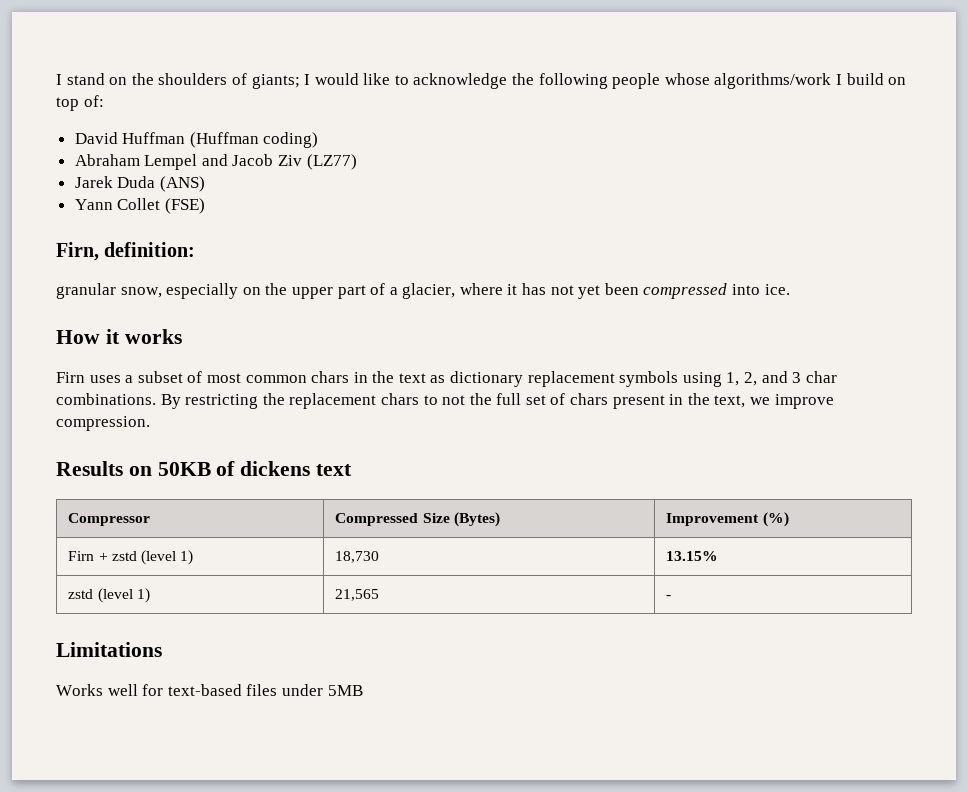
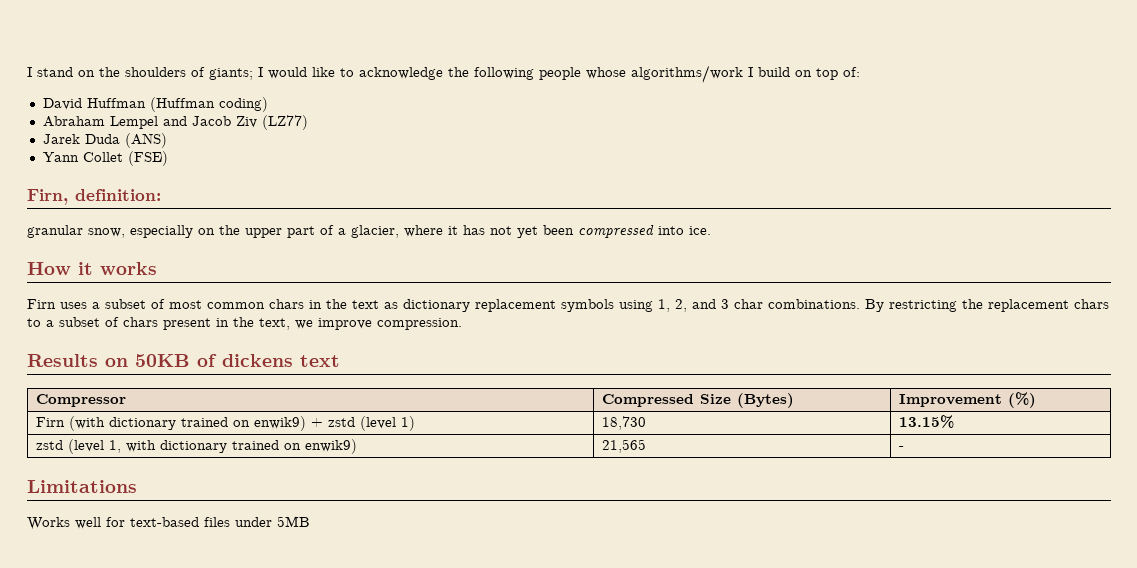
- By restricting the replacement chars to not the full set of chars present in the text, we improve compression.
+ By restricting the replacement chars to a subset of chars present in the text, we improve compression.
- Firn + zstd (level 1) | 18,730 | 13.15%
+ Firn (with dictionary trained on enwik9) + zstd (level 1) | 18,730 | 13.15%
- zstd (level 1) | 21,565 | -
+ zstd (level 1, with dictionary trained on enwik9) | 21,565 | -

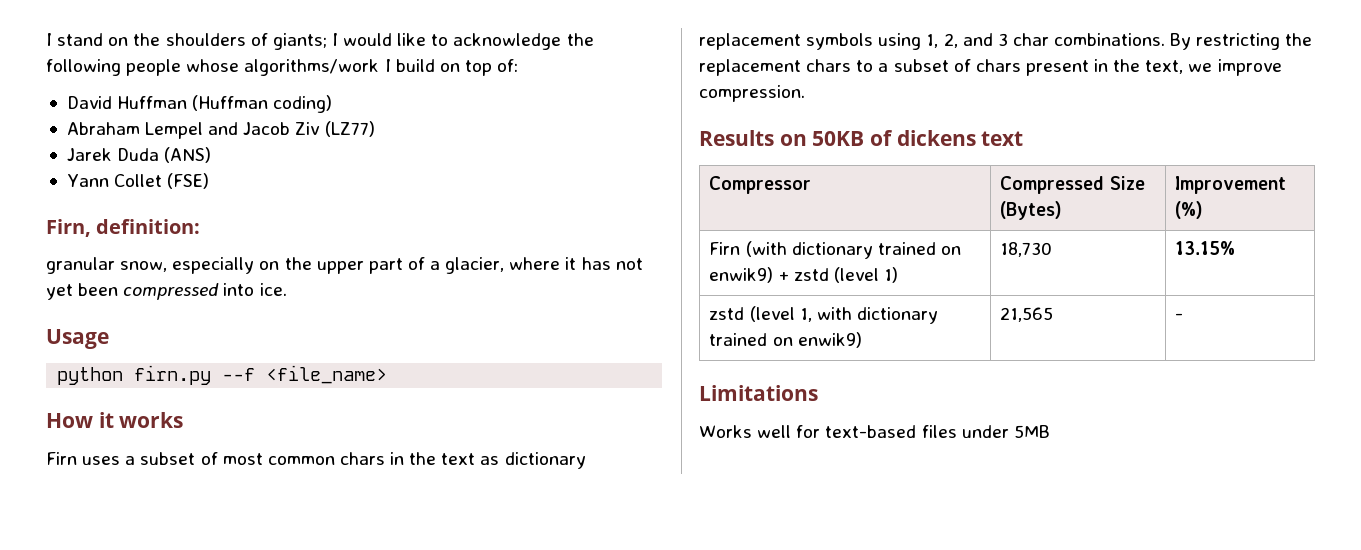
+ Usage
+ python firn.py --f <file_name>

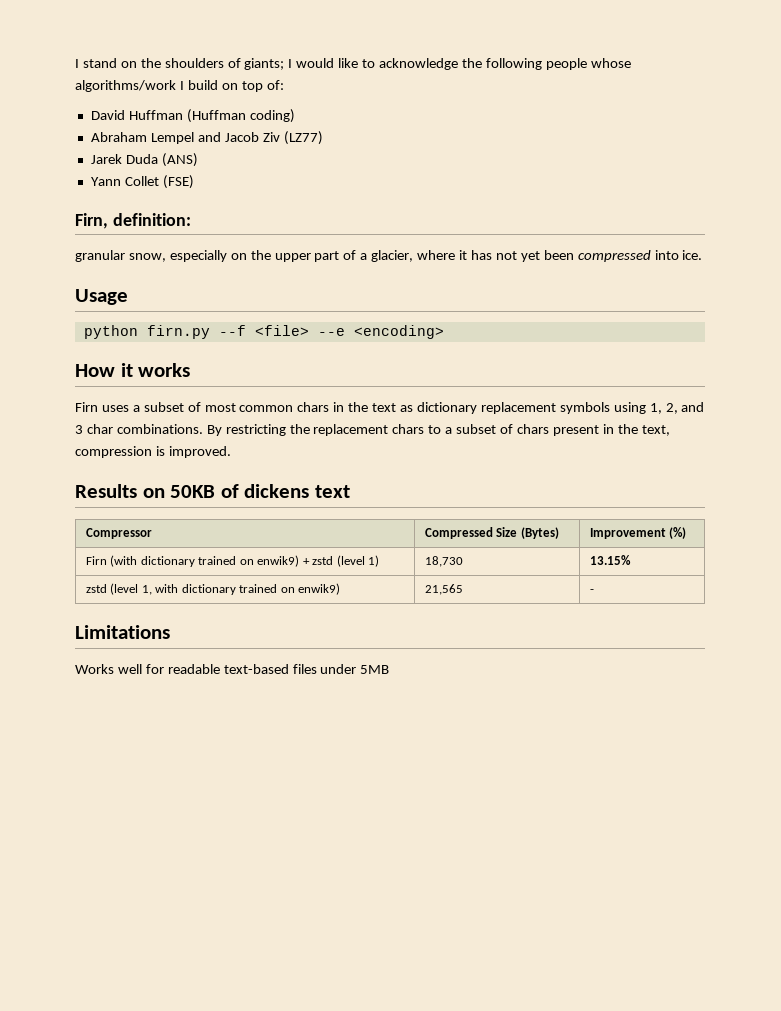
- python firn.py --f <file_name>
+ python firn.py --f <file> --e <encoding>
- By restricting the replacement chars to a subset of chars present in the text, we improve compression.
+ By restricting the replacement chars to a subset of chars present in the text, compression is improved.
- Works well for text-based files under 5MB
+ Works well for readable text-based files under 5MB

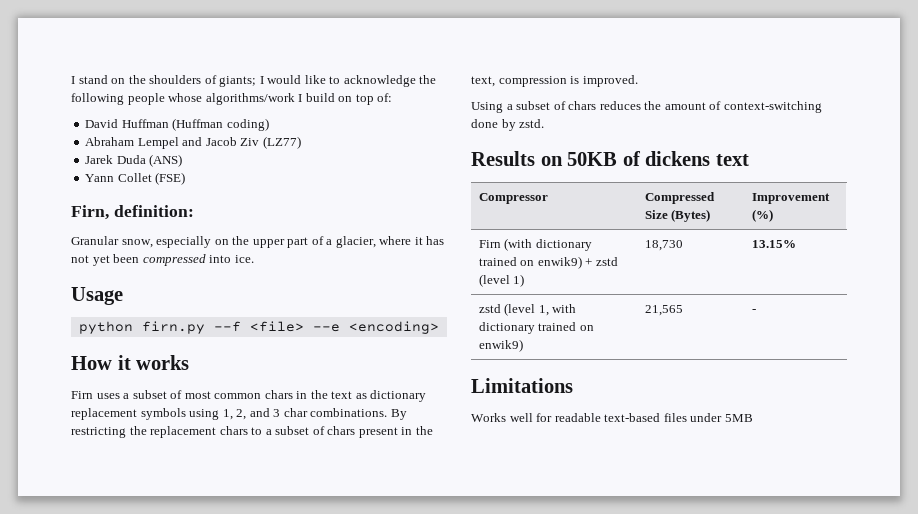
- granular snow, especially on the upper part of a glacier, where it has not yet been compressed into ice.
+ Granular snow, especially on the upper part of a glacier, where it has not yet been compressed into ice.
+ Using a subset of chars reduces the amount of context-switching done by zstd.

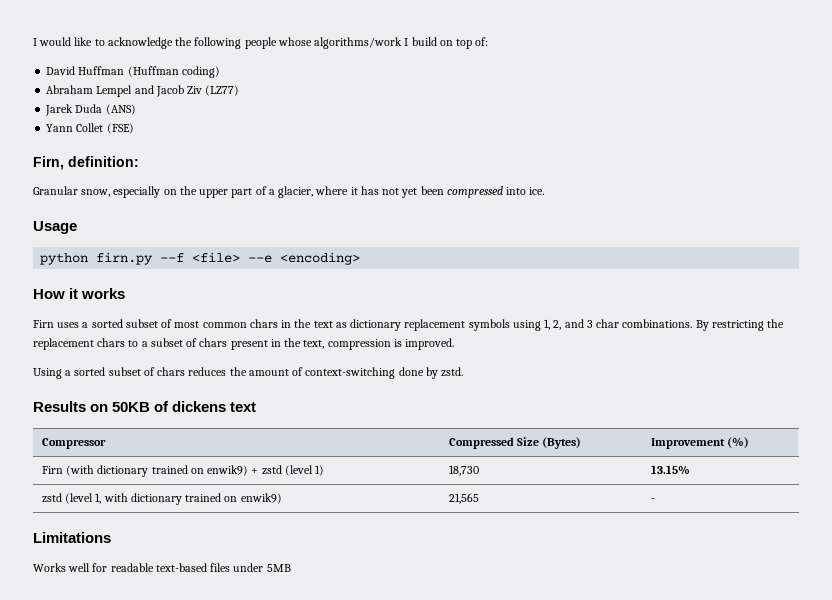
- I stand on the shoulders of giants; I would like to acknowledge the following people whose algorithms/work I build on top of:
+ I would like to acknowledge the following people whose algorithms/work I build on top of:
- Firn uses a subset of most common chars in the text as dictionary replacement symbols using 1, 2, and 3 char combinations.
+ Firn uses a sorted subset of most common chars in the text as dictionary replacement symbols using 1, 2, and 3 char combinations.
- Using a subset of chars reduces the amount of context-switching done by zstd.
+ Using a sorted subset of chars reduces the amount of context-switching done by zstd.

